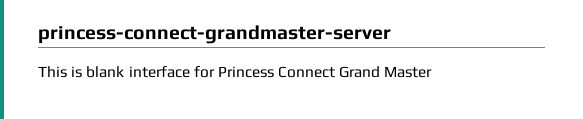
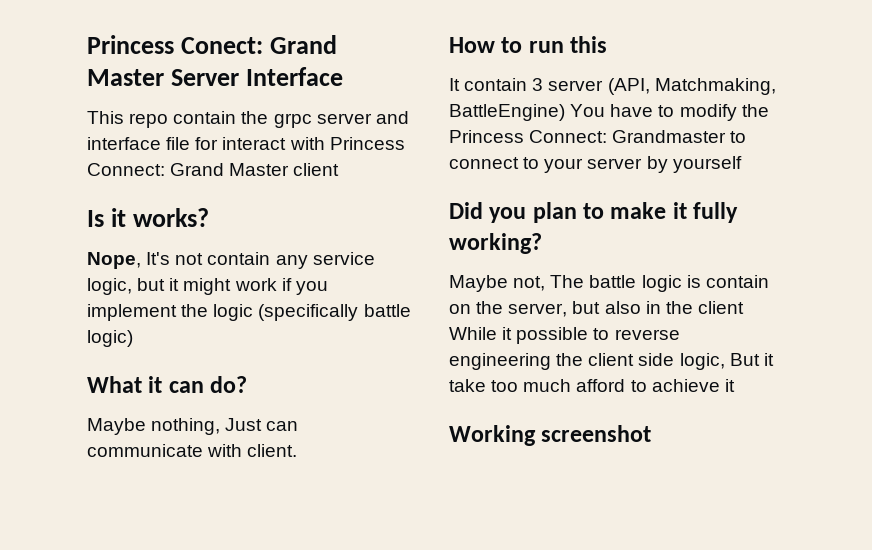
- princess-connect-grandmaster-server
- This is blank interface for Princess Connect Grand Master
+ Princess Conect: Grand Master Server Interface
+ This repo contain the grpc server and interface file for interact with Princess Connect: Grand Master client
+ Is it works?
+ Nope, It's not contain any service logic, but it might work if you implement the logic (specifically battle logic)
+ What it can do?
+ Maybe nothing, Just can communicate with client.
+ How to run this
+ It contain 3 server (API, Matchmaking, BattleEngine) You have to modify the Princess Connect: Grandmaster to connect to your server by yourself
+ Did you plan to make it fully working?
+ Maybe not, The battle logic is contain on the server, but also in the client While it possible to reverse engineering the client side logic, But it take too much afford to achieve it
+ Working screenshot

